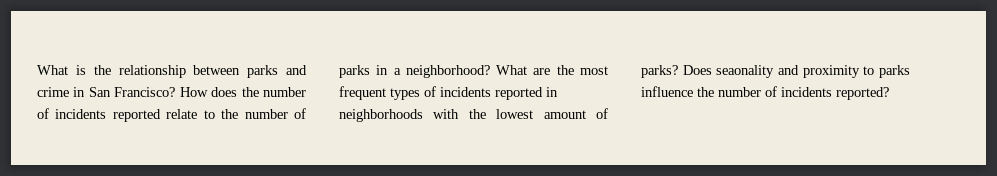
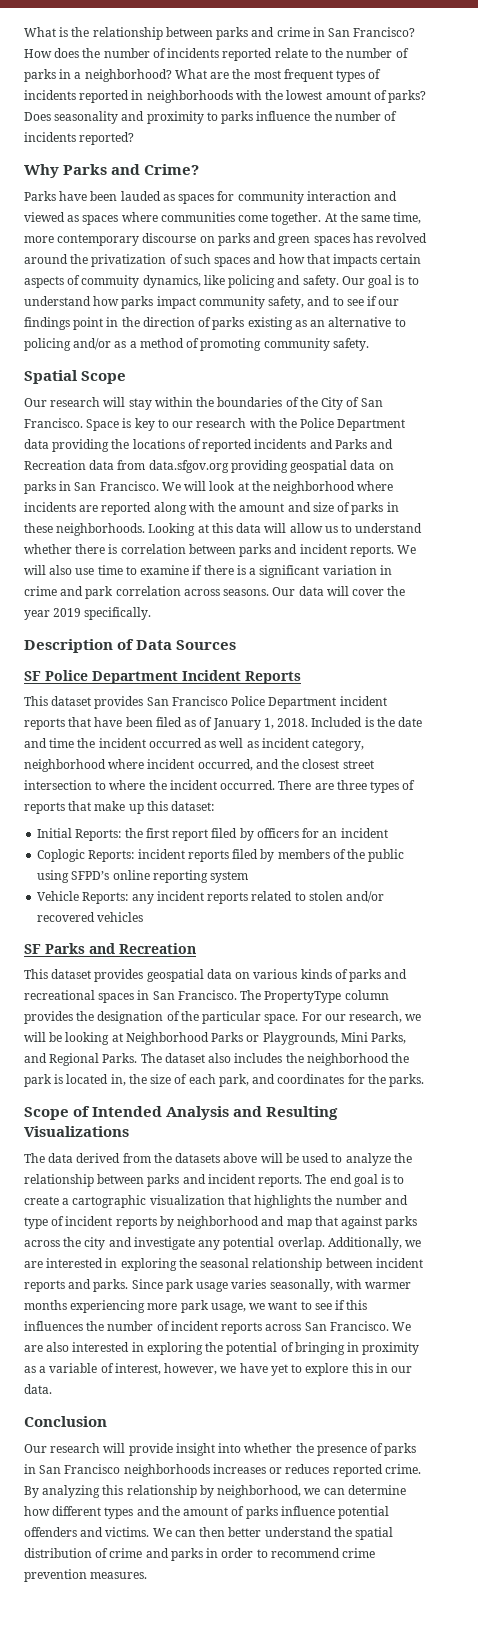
- Does seaonality and proximity to parks influence the number of incidents reported?
+ Does seasonality and proximity to parks influence the number of incidents reported?
+ Why Parks and Crime?
+ Parks have been lauded as spaces for community interaction and viewed as spaces where communities come together. At the same time, more contemporary discourse on parks and green spaces has revolved around the privatization of such spaces and how that impacts certain aspects of commuity dynamics, like policing and safety. Our goal is to understand how parks impact community safety, and to see if our findings point in the direction of parks existing as an alternative to policing and/or as a method of promoting community safety.
+ Spatial Scope
+ Our research will stay within the boundaries of the City of San Francisco. Space is key to our research with the Police Department data providing the locations of reported incidents and Parks and Recreation data from data.sfgov.org providing geospatial data on parks in San Francisco. We will look at the neighborhood where incidents are reported along with the amount and size of parks in these neighborhoods. Looking at this data will allow us to understand whether there is correlation between parks and incident reports. We will also use time to examine if there is a significant variation in crime and park correlation across seasons. Our data will cover the year 2019 specifically.
+ Description of Data Sources
+ SF Police Department Incident Reports
+ This dataset provides San Francisco Police Department incident reports that have been filed as of January 1, 2018. Included is the date and time the incident occurred as well as incident category, neighborhood where incident occurred, and the closest street intersection to where the incident occurred. There are three types of reports that make up this dataset:
+ Initial Reports: the first report filed by officers for an incident
+ Coplogic Reports: incident reports filed by members of the public using SFPD’s online reporting system
+ Vehicle Reports: any incident reports related to stolen and/or recovered vehicles
+ SF Parks and Recreation
+ This dataset provides geospatial data on various kinds of parks and recreational spaces in San Francisco. The PropertyType column provides the designation of the particular space. For our research, we will be looking at Neighborhood Parks or Playgrounds, Mini Parks, and Regional Parks. The dataset also includes the neighborhood the park is located in, the size of each park, and coordinates for the parks.
+ Scope of Intended Analysis and Resulting Visualizations
+ The data derived from the datasets above will be used to analyze the relationship between parks and incident reports. The end goal is to create a cartographic visualization that highlights the number and type of incident reports by neighborhood and map that against parks across the city and investigate any potential overlap. Additionally, we are interested in exploring the seasonal relationship between incident reports and parks. Since park usage varies seasonally, with warmer months experiencing more park usage, we want to see if this influences the number of incident reports across San Francisco. We are also interested in exploring the potential of bringing in proximity as a variable of interest, however, we have yet to explore this in our data.
+ Conclusion
+ Our research will provide insight into whether the presence of parks in San Francisco neighborhoods increases or reduces reported crime. By analyzing this relationship by neighborhood, we can determine how different types and the amount of parks influence potential offenders and victims. We can then better understand the spatial distribution of crime and parks in order to recommend crime prevention measures.

